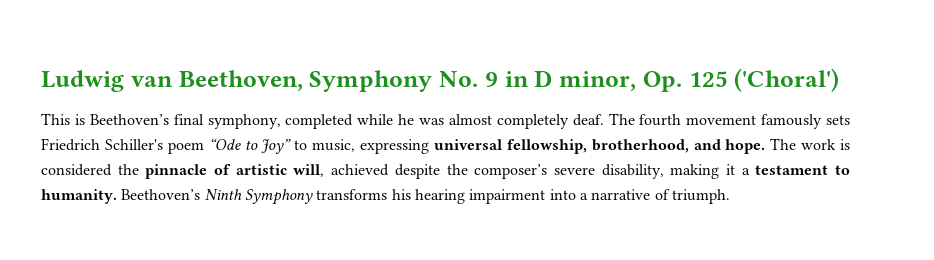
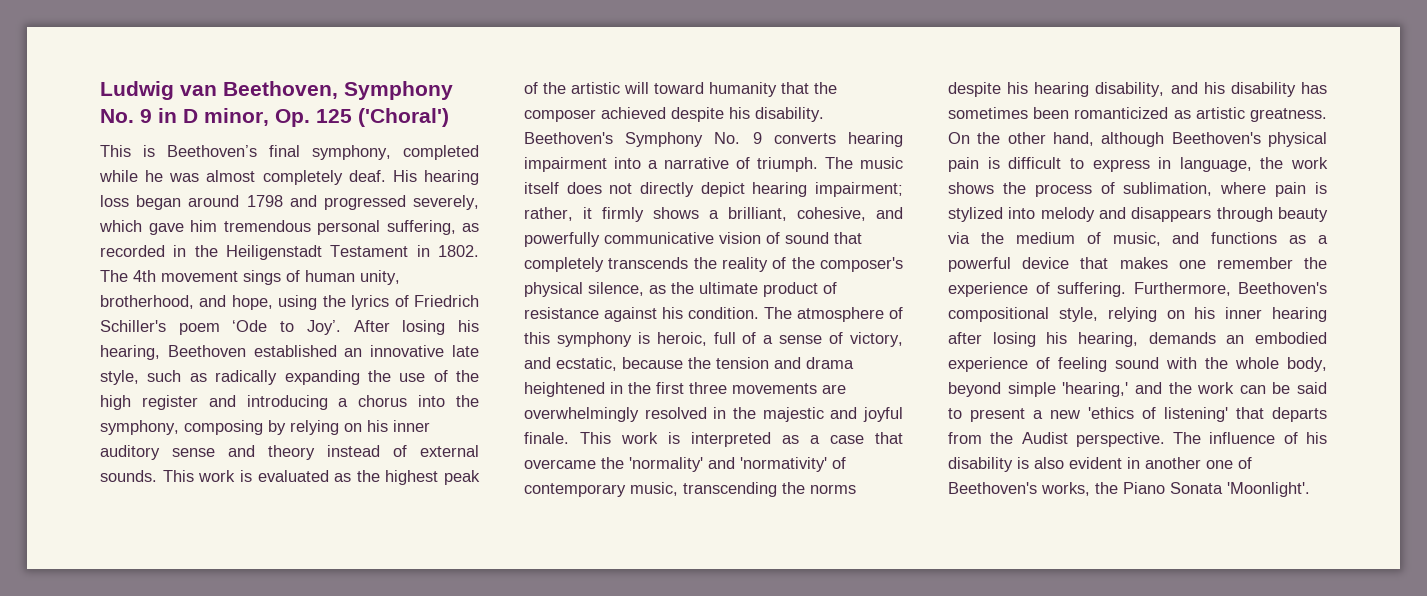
- The fourth movement famously sets Friedrich Schiller's poem “Ode to Joy” to music, expressing universal fellowship, brotherhood, and hope. The work is considered the pinnacle of artistic will, achieved despite the composer’s severe disability, making it a testament to humanity. Beethoven’s Ninth Symphony transforms his hearing impairment into a narrative of triumph.
+ His hearing loss began around 1798 and progressed severely, which gave him tremendous personal suffering, as recorded in the Heiligenstadt Testament in 1802. The 4th movement sings of human unity, brotherhood, and hope, using the lyrics of Friedrich Schiller's poem ‘Ode to Joy’. After losing his hearing, Beethoven established an innovative late style, such as radically expanding the use of the high register and introducing a chorus into the symphony, composing by relying on his inner auditory sense and theory instead of external sounds. This work is evaluated as the highest peak of the artistic will toward humanity that the composer achieved despite his disability. Beethoven's Symphony No. 9 converts hearing impairment into a narrative of triumph.
+ The music itself does not directly depict hearing impairment; rather, it firmly shows a brilliant, cohesive, and powerfully communicative vision of sound that completely transcends the reality of the composer's physical silence, as the ultimate product of resistance against his condition. The atmosphere of this symphony is heroic, full of a sense of victory, and ecstatic, because the tension and drama heightened in the first three movements are overwhelmingly resolved in the majestic and joyful finale. This work is interpreted as a case that overcame the 'normality' and 'normativity' of contemporary music, transcending the norms despite his hearing disability, and his disability has sometimes been romanticized as artistic greatness. On the other hand, although Beethoven's physical pain is difficult to express in language, the work shows the process of sublimation, where pain is stylized into melody and disappears through beauty via the medium of music, and functions as a powerful device that makes one remember the experience of suffering. Furthermore, Beethoven's compositional style, relying on his inner hearing after losing his hearing, demands an embodied experience of feeling sound with the whole body, beyond simple 'hearing,' and the work can be said to present a new 'ethics of listening' that departs from the Audist perspective. The influence of his disability is also evident in another one of Beethoven's works, the Piano Sonata 'Moonlight'.

